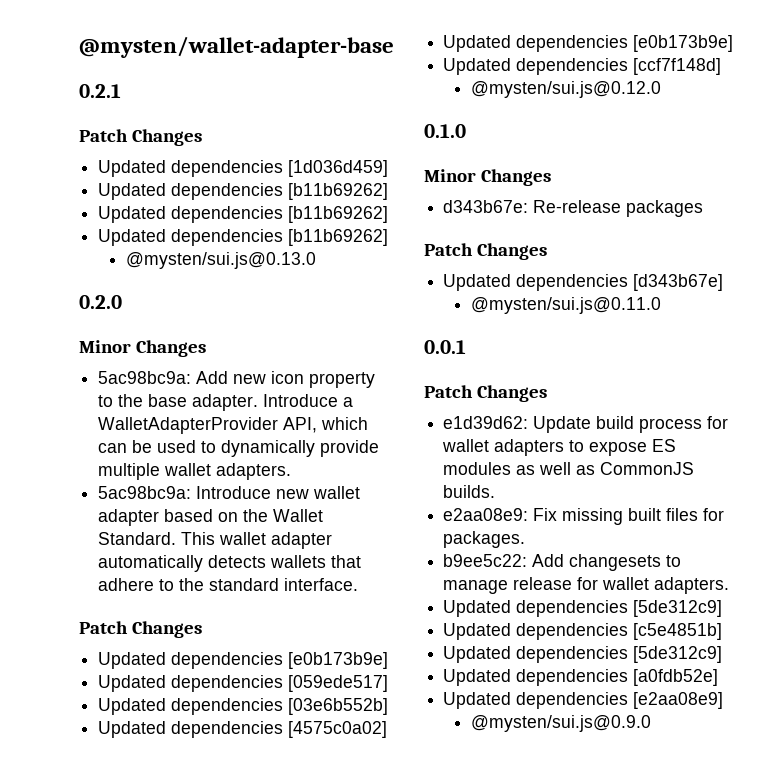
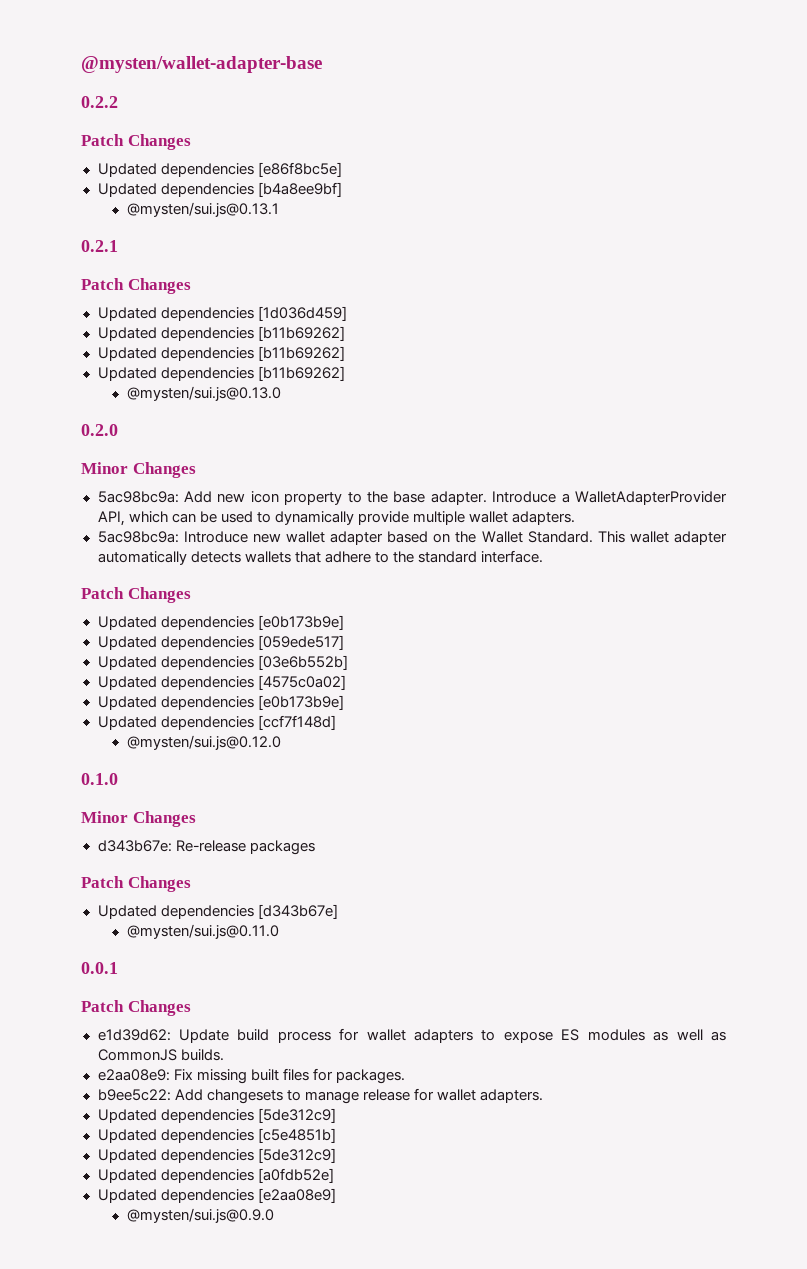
+ 0.2.2
+ Patch Changes
+ Updated dependencies [e86f8bc5e]
+ Updated dependencies [b4a8ee9bf]
+ @mysten/sui.js@0.13.1

